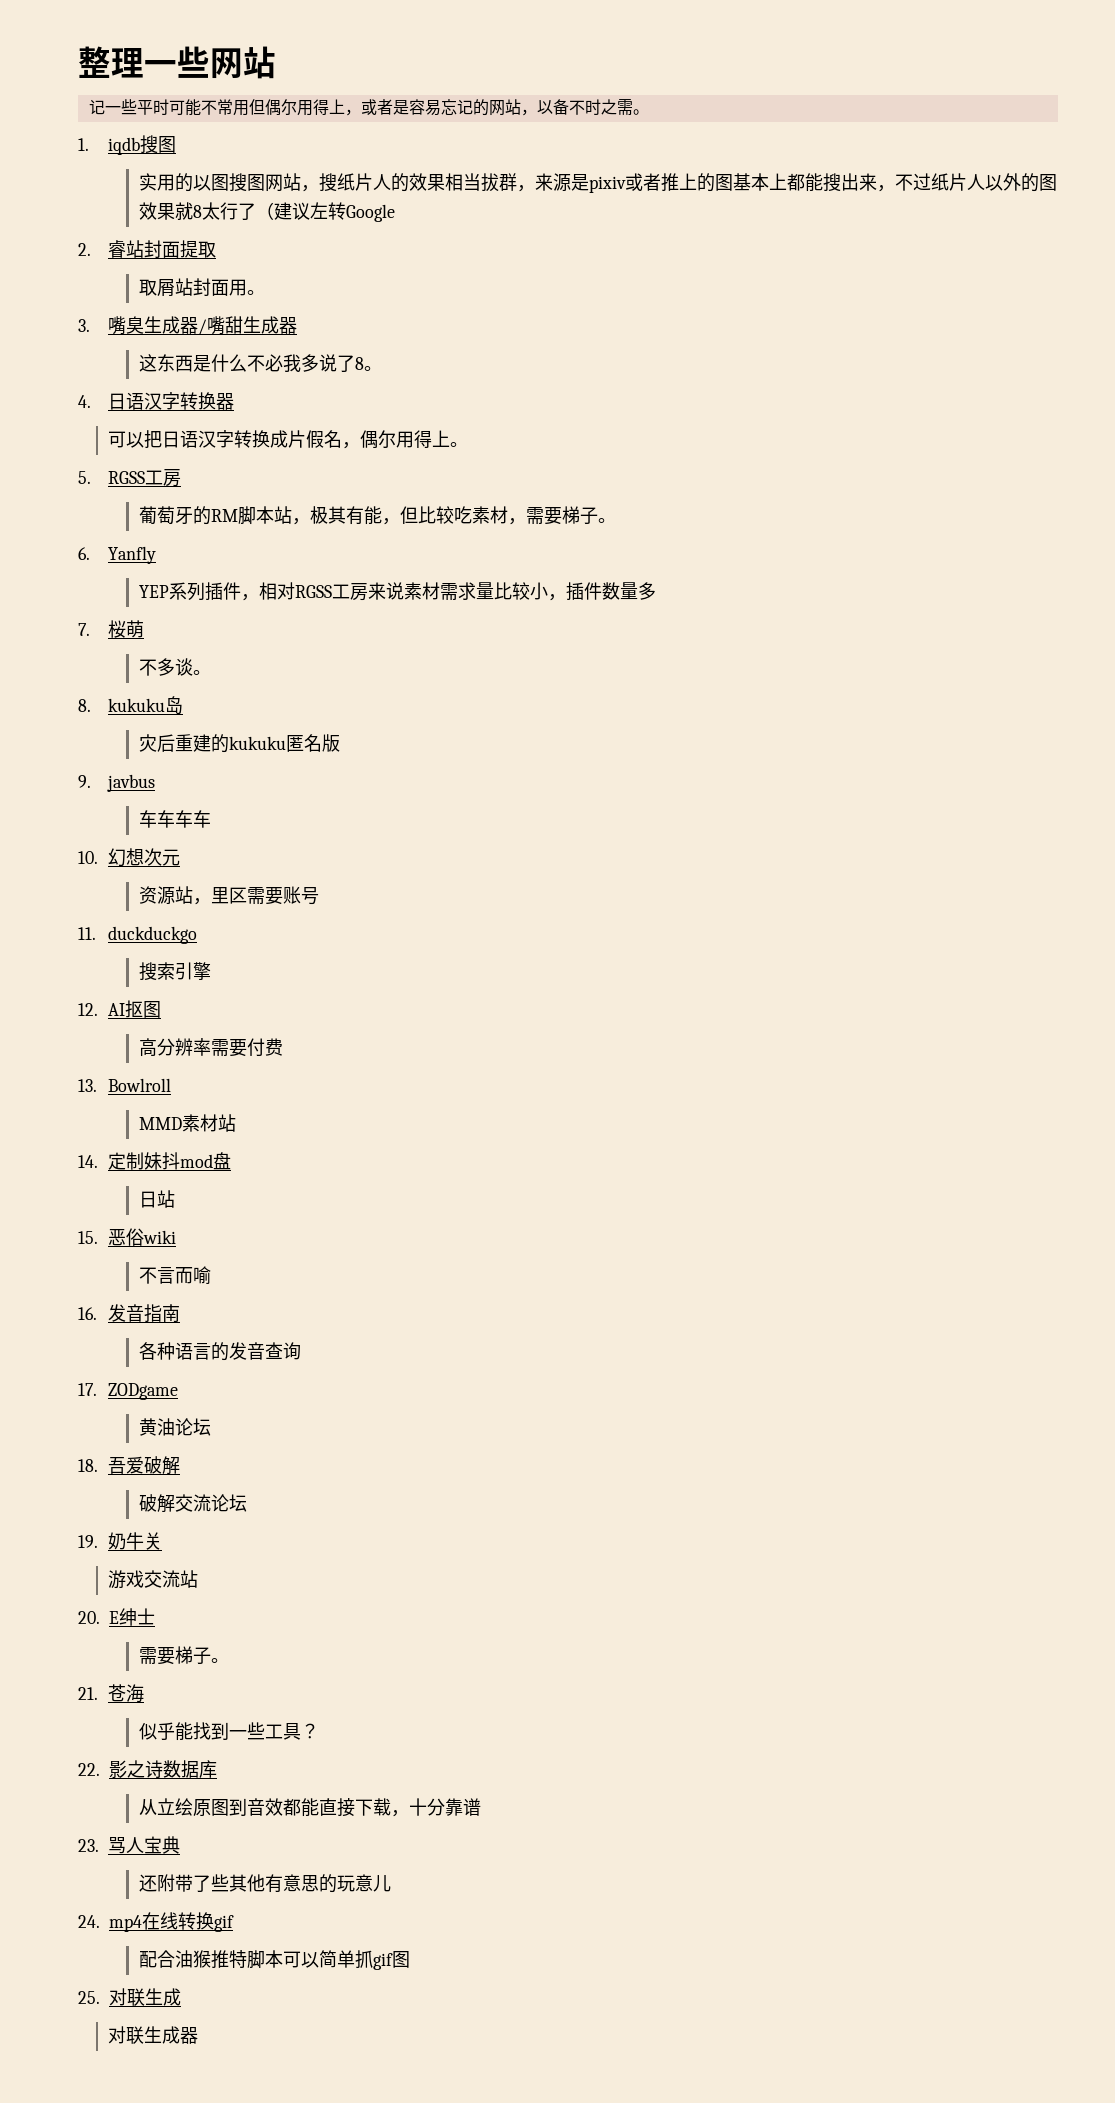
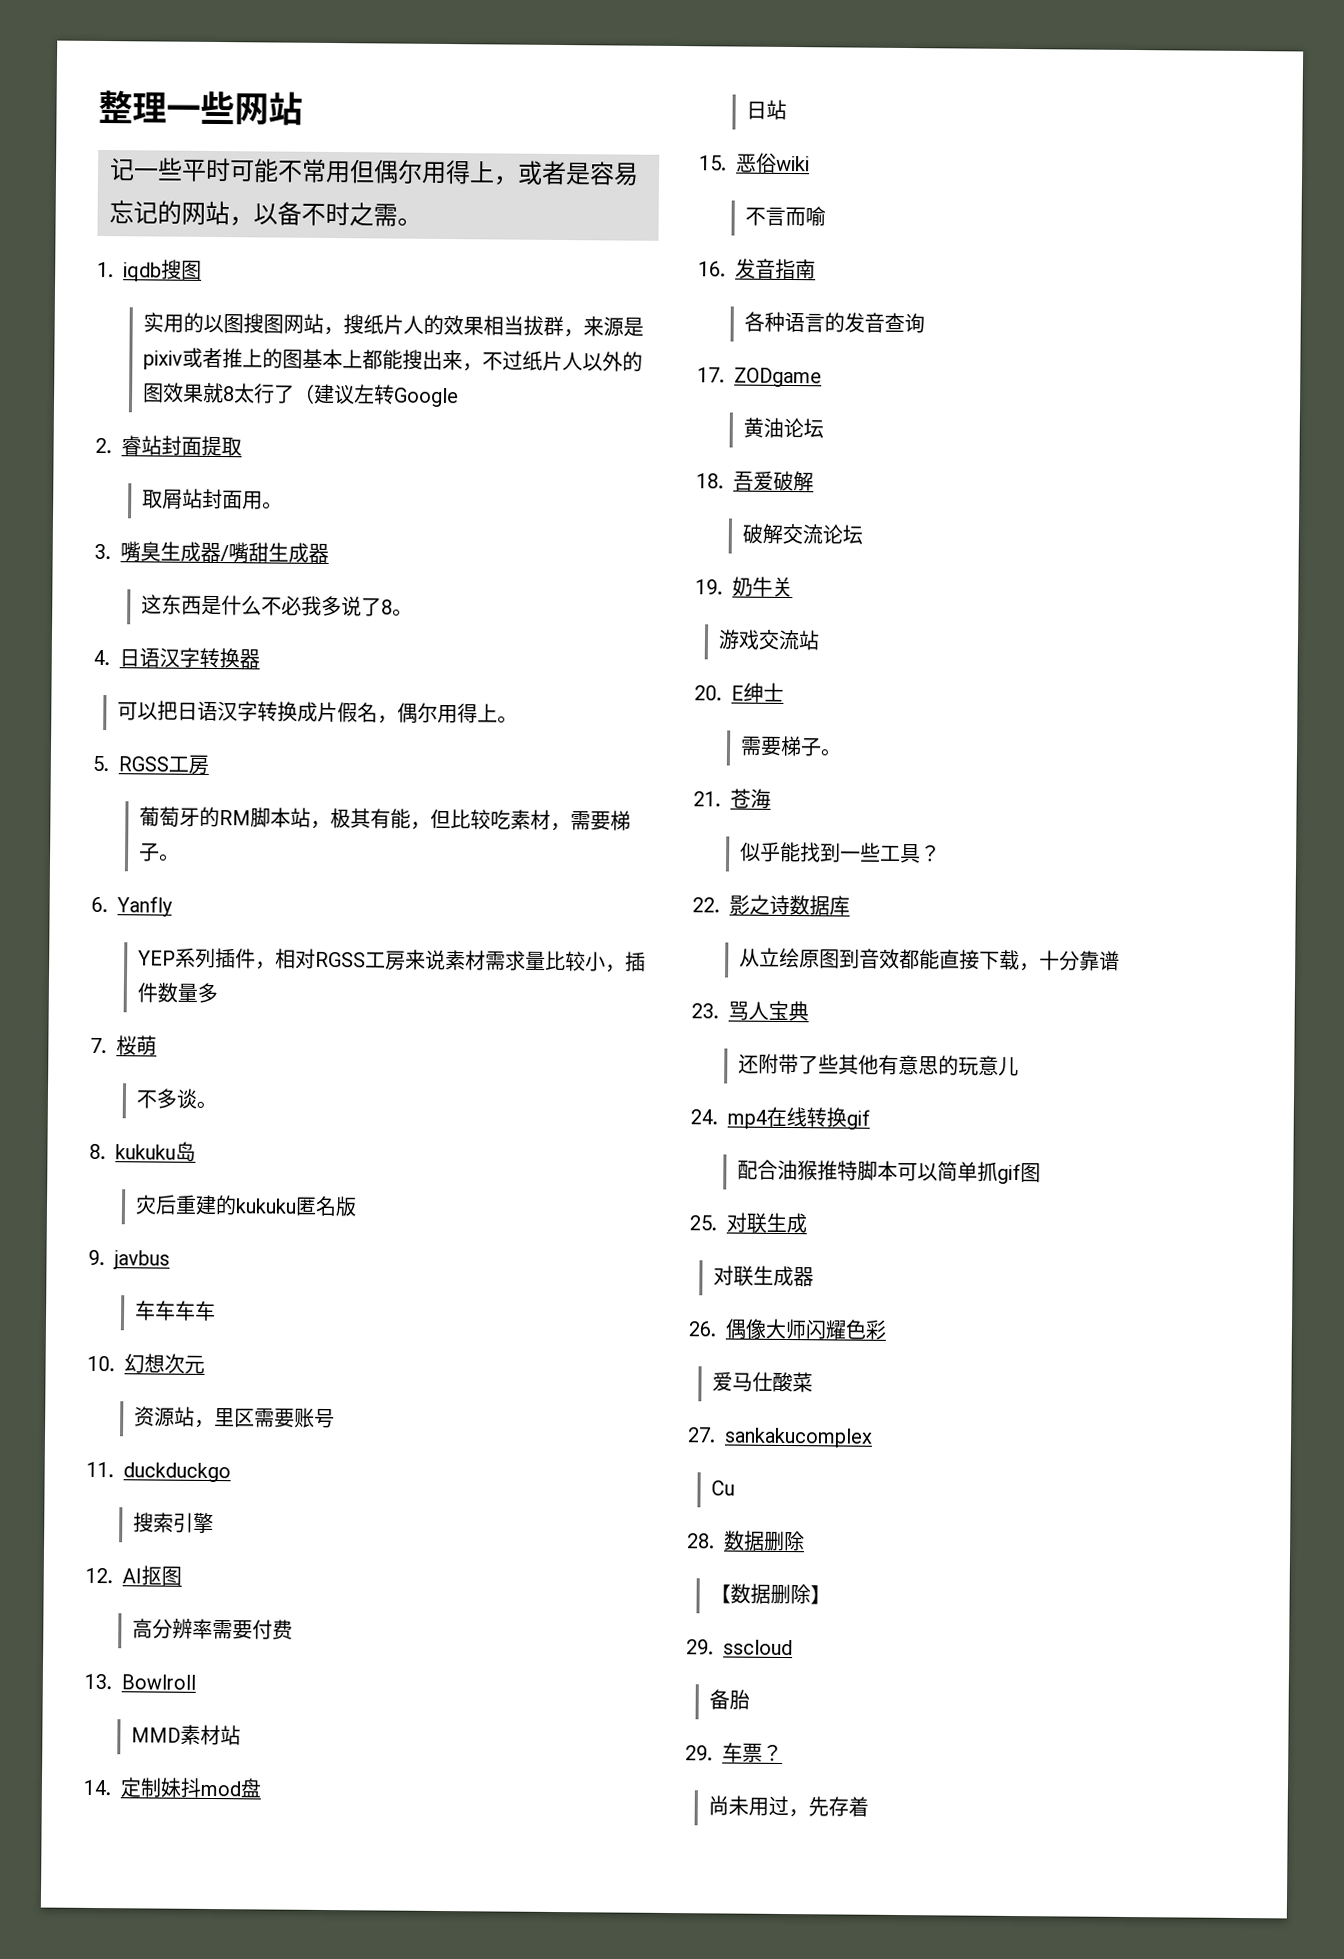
+ 26.偶像大师闪耀色彩
+ 爱马仕酸菜
+ 27. sankakucomplex
+ Cu
+ 28.数据删除
+ 【数据删除】
+ 29. sscloud
+ 备胎
+ 29.车票？
+ 尚未用过，先存着

